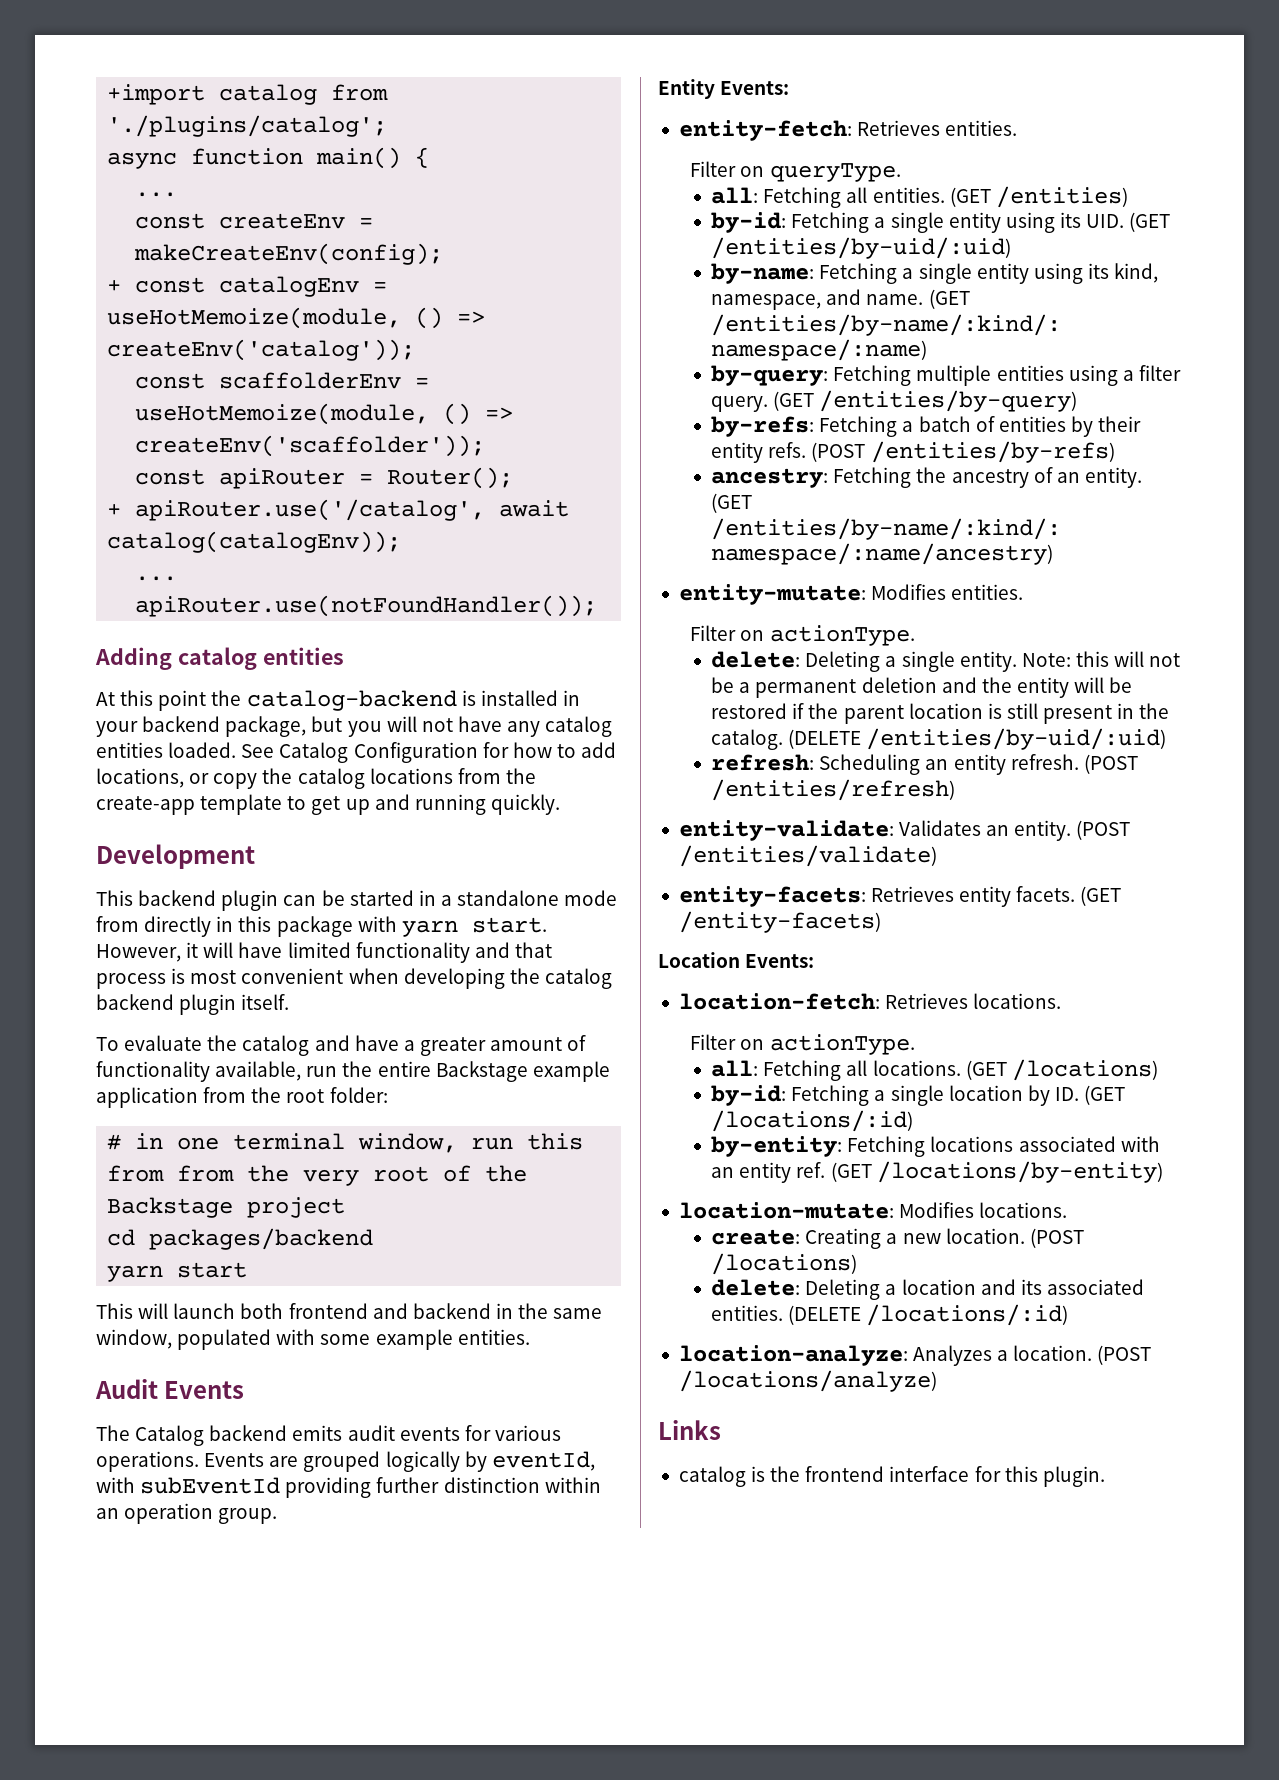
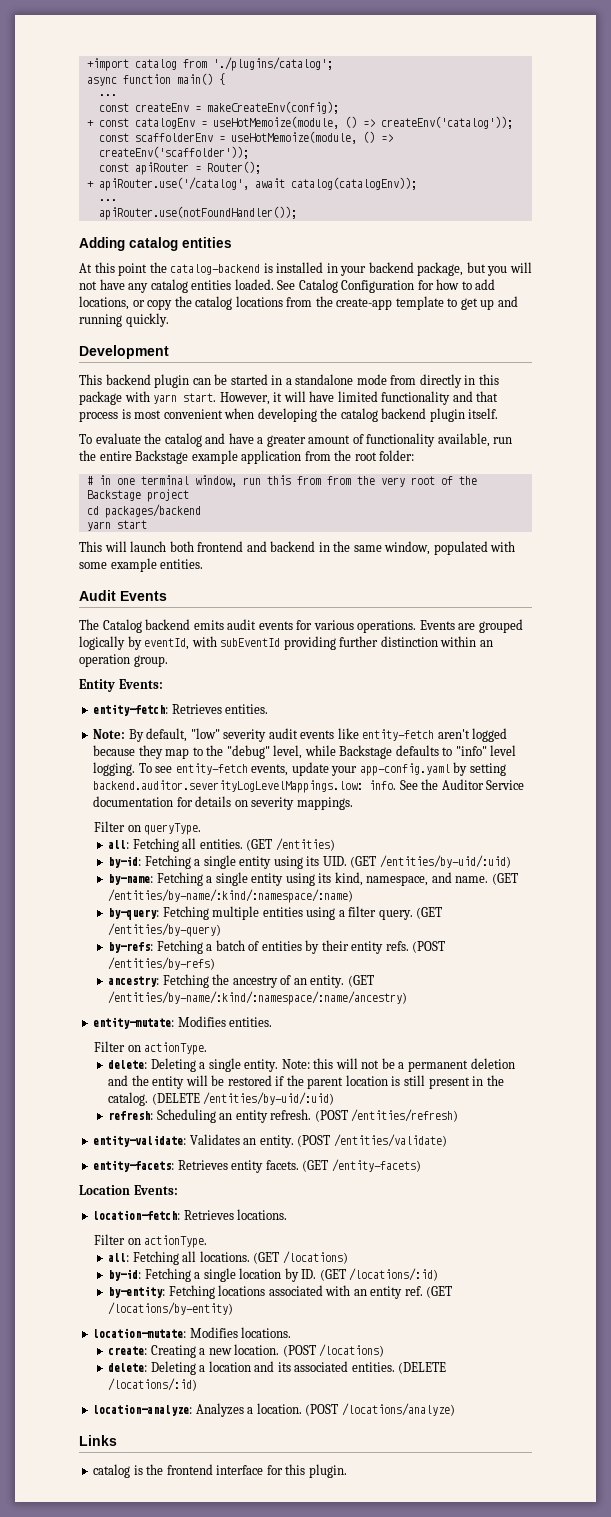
+ Note: By default, "low" severity audit events like entity-fetch aren't logged because they map to the "debug" level, while Backstage defaults to "info" level logging. To see entity-fetch events, update your app-config.yaml by setting backend.auditor.severityLogLevelMappings.low: info. See the Auditor Service documentation for details on severity mappings.

